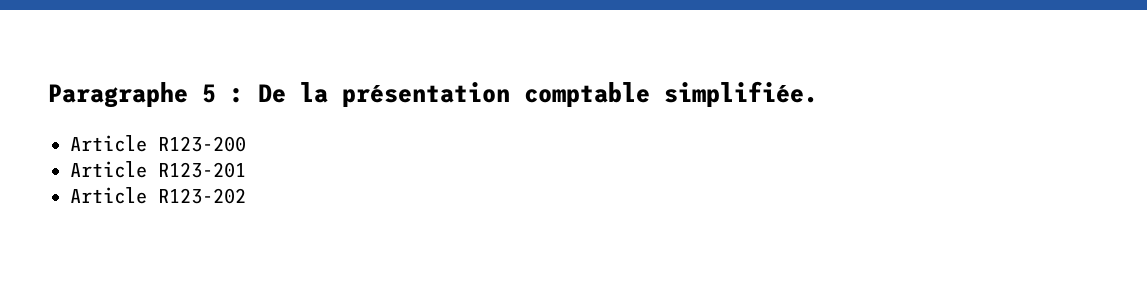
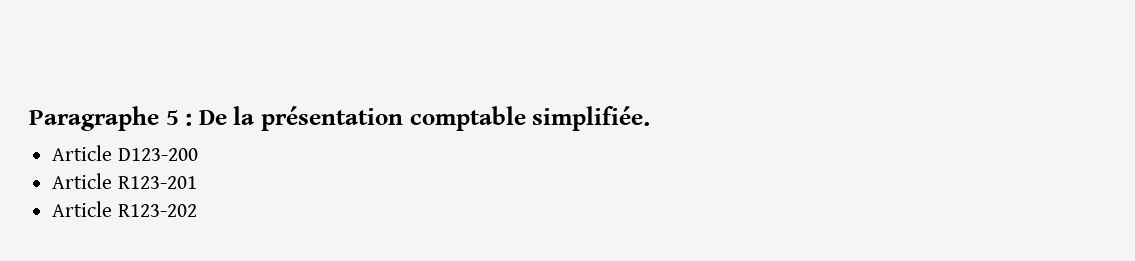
- Article R123-200
+ Article D123-200

